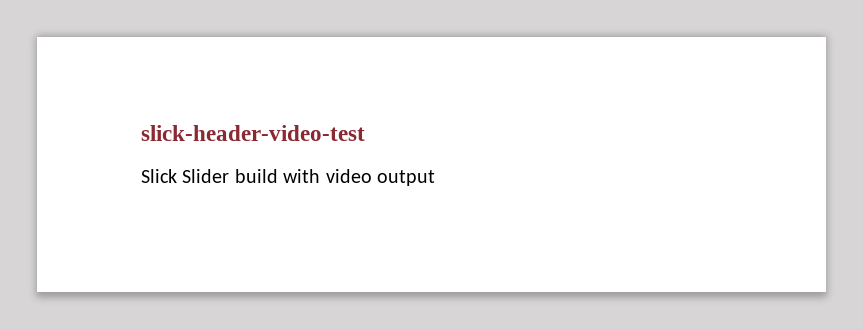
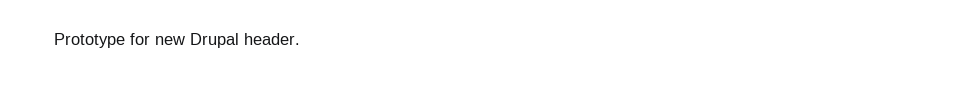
- slick-header-video-test
- Slick Slider build with video output
+ Prototype for new Drupal header.

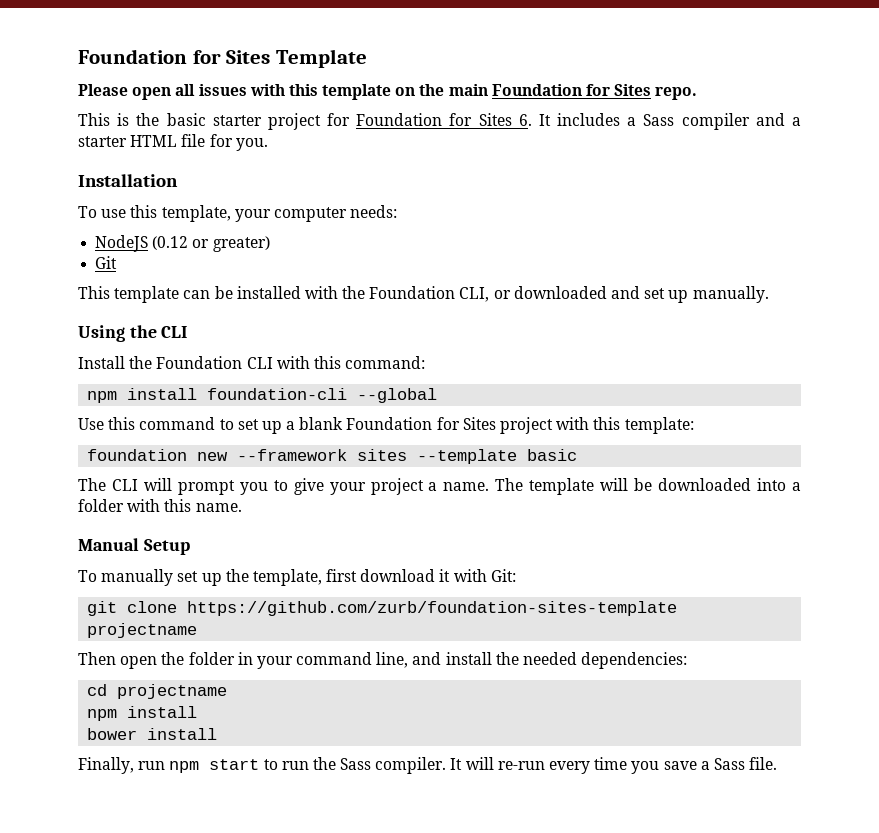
- Prototype for new Drupal header.
+ Foundation for Sites Template
+ Please open all issues with this template on the main Foundation for Sites repo.
+ This is the basic starter project for Foundation for Sites 6. It includes a Sass compiler and a starter HTML file for you.
+ Installation
+ To use this template, your computer needs:
+ NodeJS (0.12 or greater)
+ Git
+ This template can be installed with the Foundation CLI, or downloaded and set up manually.
+ Using the CLI
+ Install the Foundation CLI with this command:
+ npm install foundation-cli --global
+ Use this command to set up a blank Foundation for Sites project with this template:
+ foundation new --framework sites --template basic
+ The CLI will prompt you to give your project a name. The template will be downloaded into a folder with this name.
+ Manual Setup
+ To manually set up the template, first download it with Git:
+ git clone https://github.com/zurb/foundation-sites-template projectname
+ Then open the folder in your command line, and install the needed dependencies:
+ cd projectname
+ npm install
+ bower install
+ Finally, run npm start to run the Sass compiler. It will re-run every time you save a Sass file.

